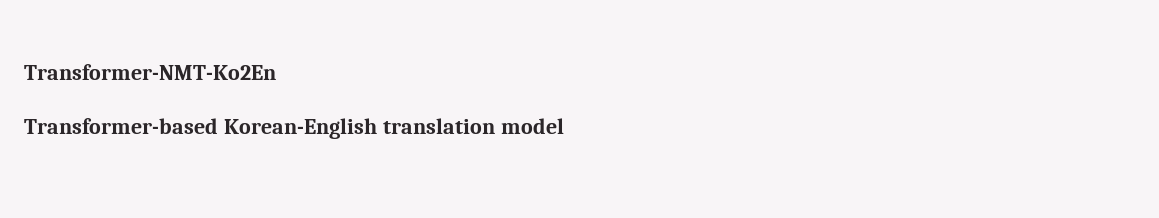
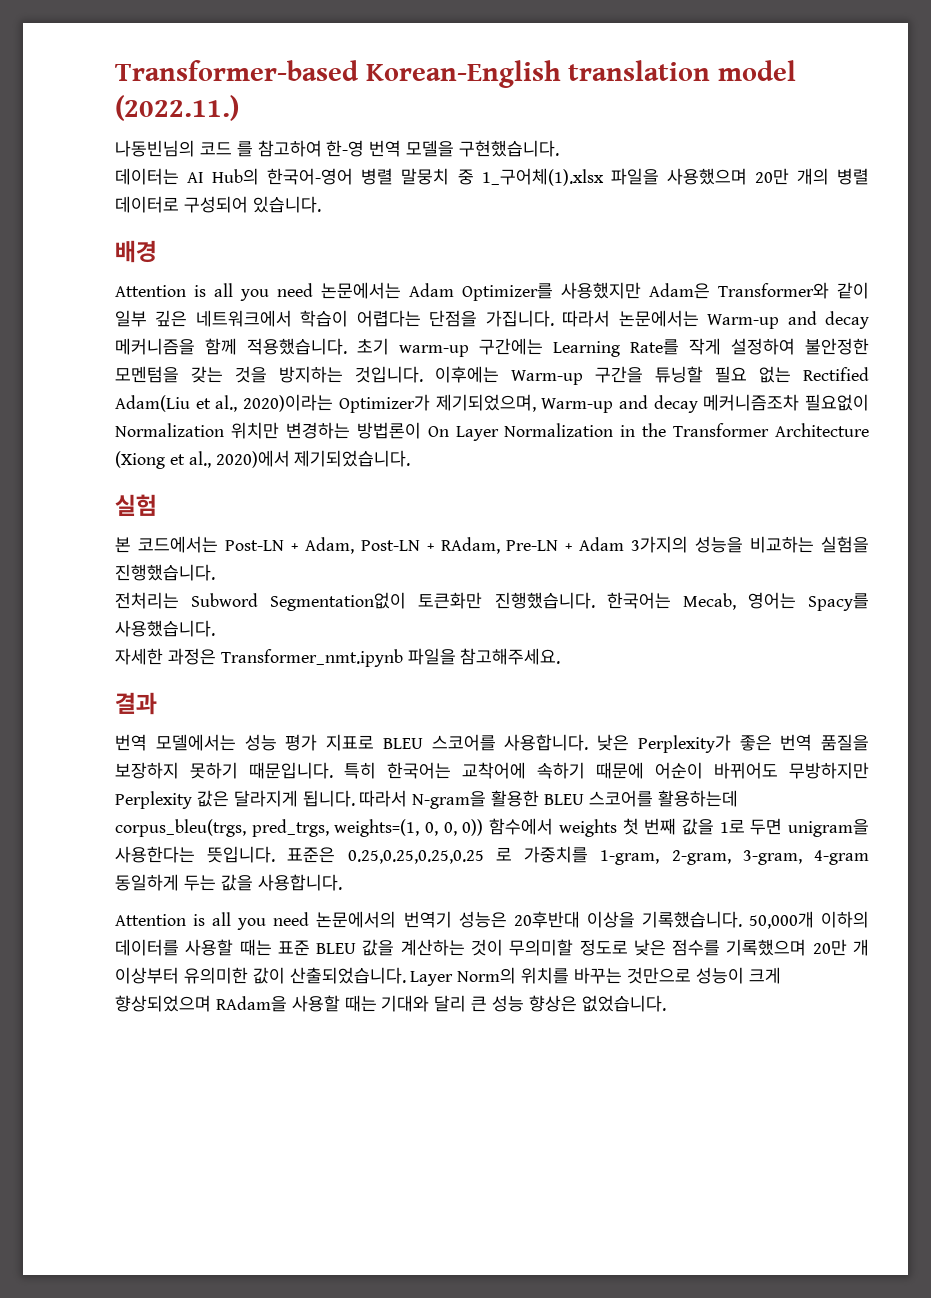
- Transformer-NMT-Ko2En
- Transformer-based Korean-English translation model
+ Transformer-based Korean-English translation model (2022.11.)
+ 나동빈님의 코드 를 참고하여 한-영 번역 모델을 구현했습니다.
+ 데이터는 AI Hub의 한국어-영어 병렬 말뭉치 중 1_구어체(1).xlsx 파일을 사용했으며 20만 개의 병렬 데이터로 구성되어 있습니다.
+ 배경
+ Attention is all you need 논문에서는 Adam Optimizer를 사용했지만 Adam은 Transformer와 같이 일부 깊은 네트워크에서 학습이 어렵다는 단점을 가집니다. 따라서 논문에서는 Warm-up and decay 메커니즘을 함께 적용했습니다. 초기 warm-up 구간에는 Learning Rate를 작게 설정하여 불안정한 모멘텀을 갖는 것을 방지하는 것입니다. 이후에는 Warm-up 구간을 튜닝할 필요 없는 Rectified Adam(Liu et al., 2020)이라는 Optimizer가 제기되었으며, Warm-up and decay 메커니즘조차 필요없이 Normalization 위치만 변경하는 방법론이 On Layer Normalization in the Transformer Architecture (Xiong et al., 2020)에서 제기되었습니다.
+ 실험
+ 본 코드에서는 Post-LN + Adam, Post-LN + RAdam, Pre-LN + Adam 3가지의 성능을 비교하는 실험을 진행했습니다.
+ 전처리는 Subword Segmentation없이 토큰화만 진행했습니다. 한국어는 Mecab, 영어는 Spacy를 사용했습니다.
+ 자세한 과정은 Transformer_nmt.ipynb 파일을 참고해주세요.
+ 결과
+ 번역 모델에서는 성능 평가 지표로 BLEU 스코어를 사용합니다. 낮은 Perplexity가 좋은 번역 품질을 보장하지 못하기 때문입니다. 특히 한국어는 교착어에 속하기 때문에 어순이 바뀌어도 무방하지만 Perplexity 값은 달라지게 됩니다. 따라서 N-gram을 활용한 BLEU 스코어를 활용하는데 corpus_bleu(trgs, pred_trgs, weights=(1, 0, 0, 0)) 함수에서 weights 첫 번째 값을 1로 두면 unigram을 사용한다는 뜻입니다. 표준은 0.25,0.25,0.25,0.25 로 가중치를 1-gram, 2-gram, 3-gram, 4-gram 동일하게 두는 값을 사용합니다.
+ Attention is all you need 논문에서의 번역기 성능은 20후반대 이상을 기록했습니다. 50,000개 이하의 데이터를 사용할 때는 표준 BLEU 값을 계산하는 것이 무의미할 정도로 낮은 점수를 기록했으며 20만 개 이상부터 유의미한 값이 산출되었습니다. Layer Norm의 위치를 바꾸는 것만으로 성능이 크게 향상되었으며 RAdam을 사용할 때는 기대와 달리 큰 성능 향상은 없었습니다.

